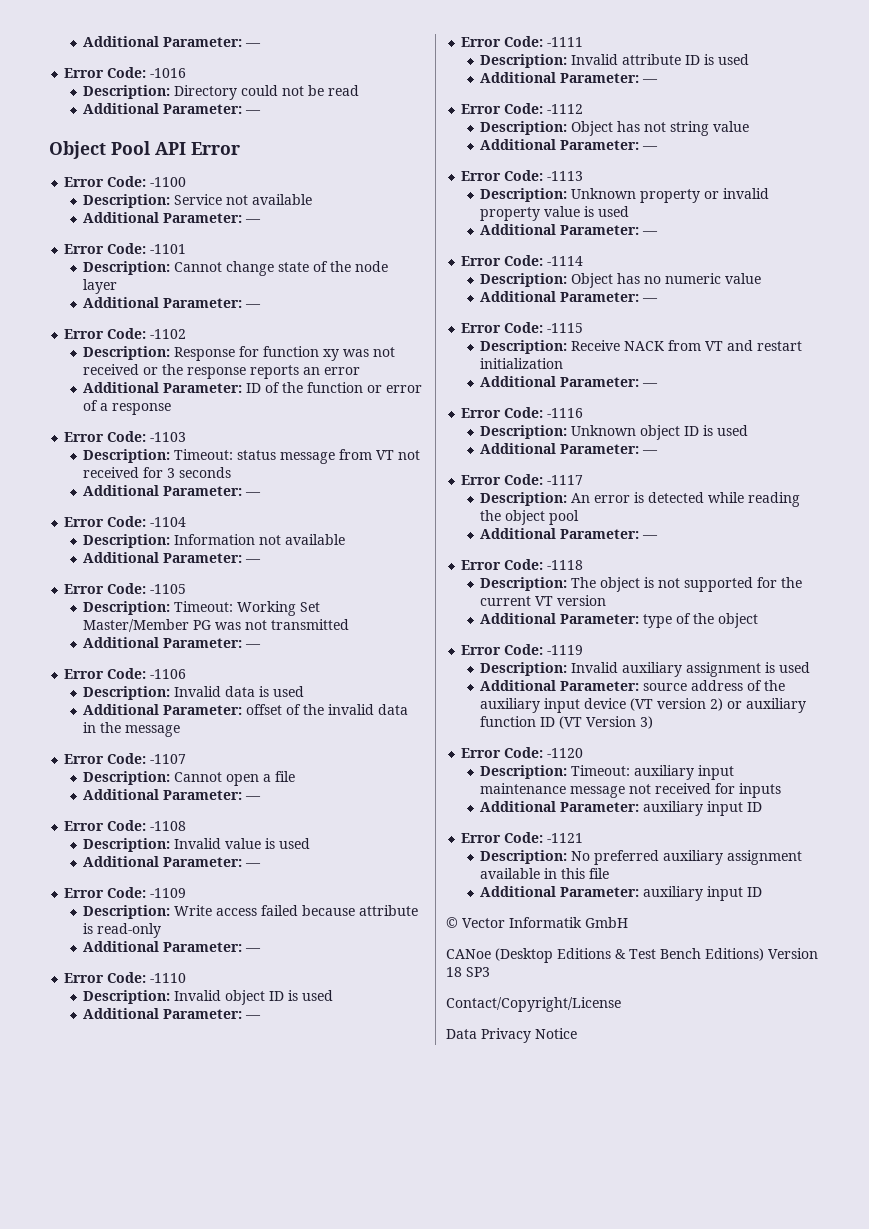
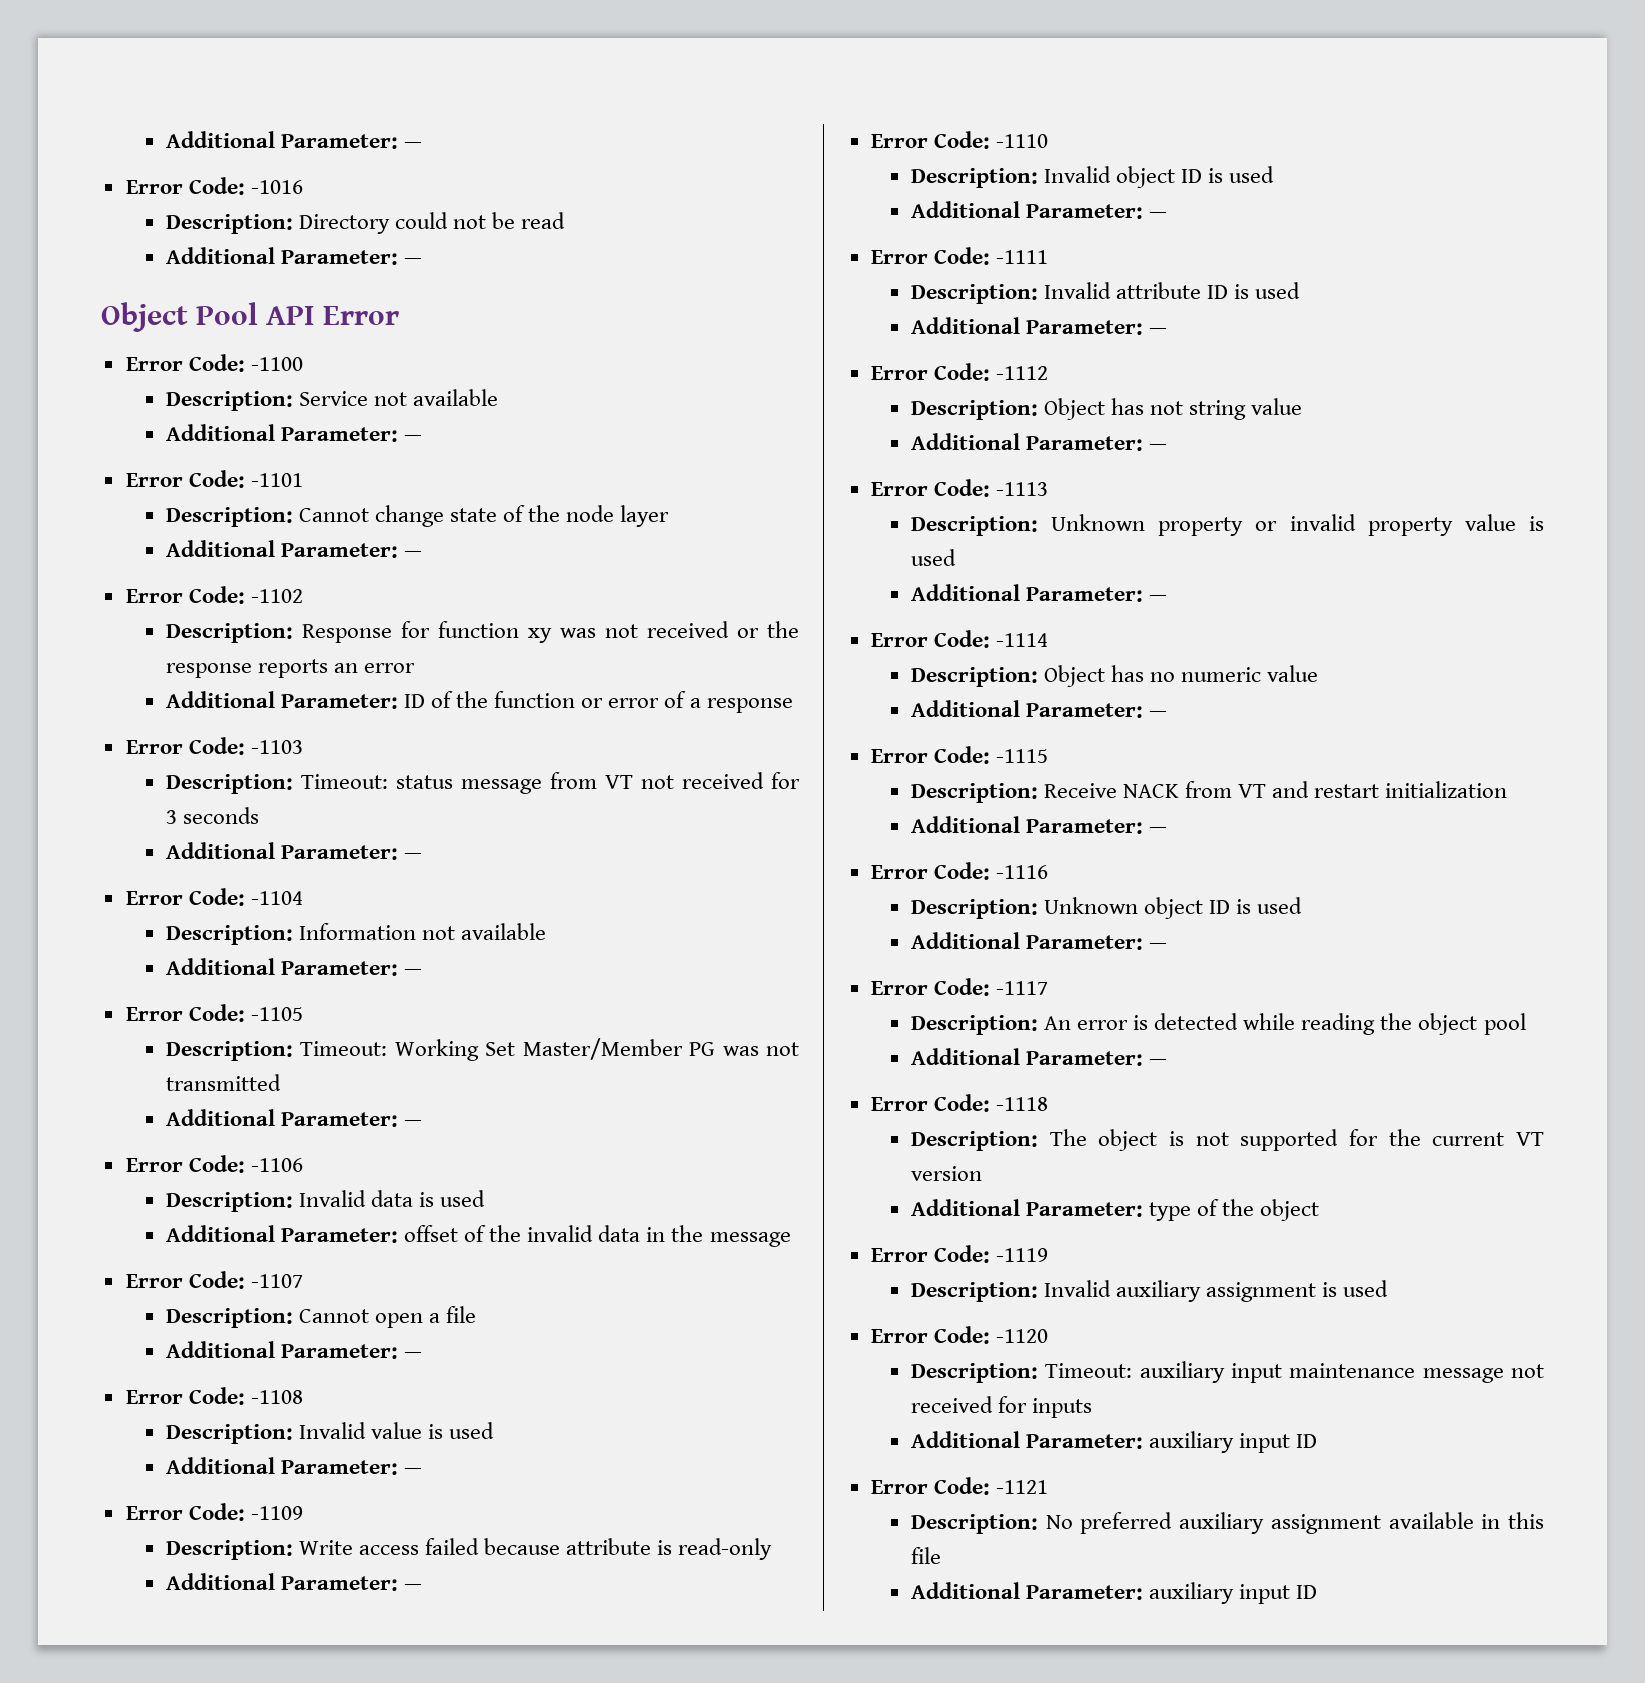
- Additional Parameter: source address of the auxiliary input device (VT version 2) or auxiliary function ID (VT Version 3)
- © Vector Informatik GmbH
- CANoe (Desktop Editions & Test Bench Editions) Version 18 SP3
- Contact/Copyright/License
- Data Privacy Notice

